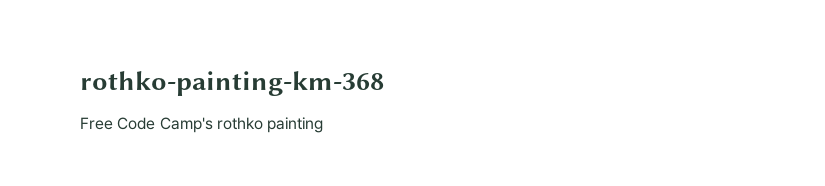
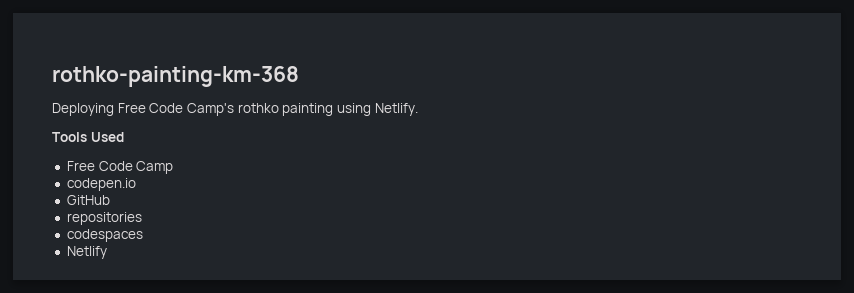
- Free Code Camp's rothko painting
+ Deploying Free Code Camp's rothko painting using Netlify.
+ Tools Used
+ Free Code Camp
+ codepen.io
+ GitHub
+ repositories
+ codespaces
+ Netlify

